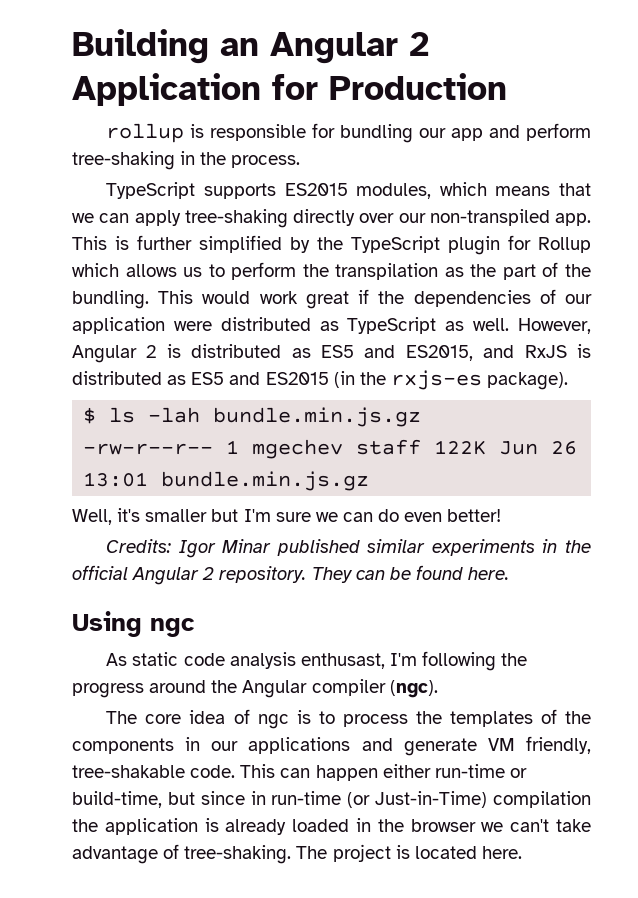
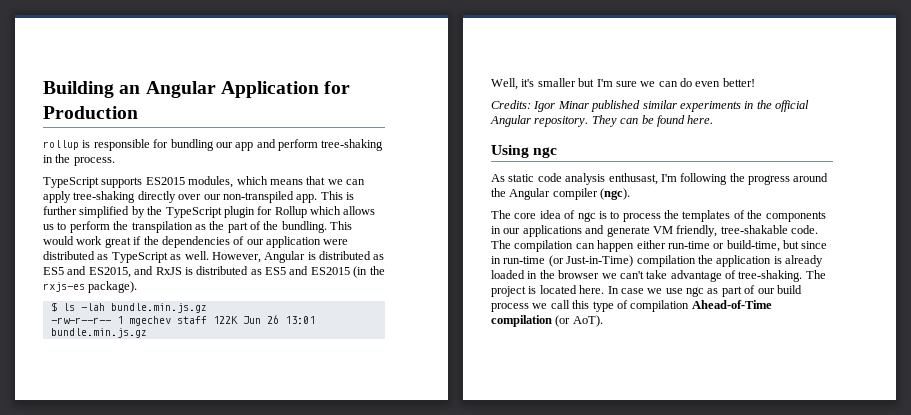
- Building an Angular 2 Application for Production
+ Building an Angular Application for Production
- However, Angular 2 is distributed as ES5 and ES2015, and RxJS is distributed as ES5 and ES2015 (in the rxjs-es package).
+ However, Angular is distributed as ES5 and ES2015, and RxJS is distributed as ES5 and ES2015 (in the rxjs-es package).
- Credits: Igor Minar published similar experiments in the official Angular 2 repository.
+ Credits: Igor Minar published similar experiments in the official Angular repository.
- This can happen either run-time or build-time, but since in run-time (or Just-in-Time) compilation the application is already loaded in the browser we can't take advantage of tree-shaking.
+ The compilation can happen either run-time or build-time, but since in run-time (or Just-in-Time) compilation the application is already loaded in the browser we can't take advantage of tree-shaking.
+ In case we use ngc as part of our build process we call this type of compilation Ahead-of-Time compilation (or AoT).

